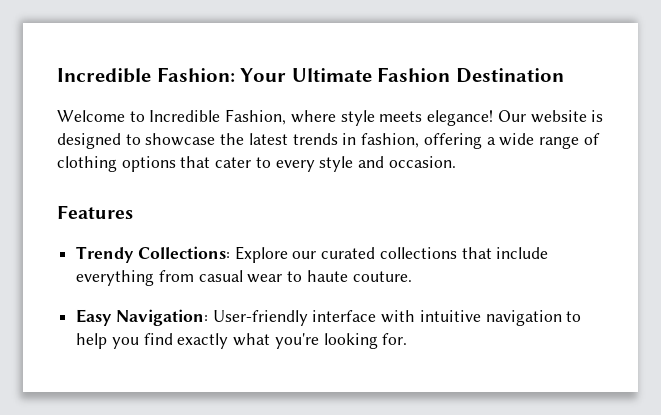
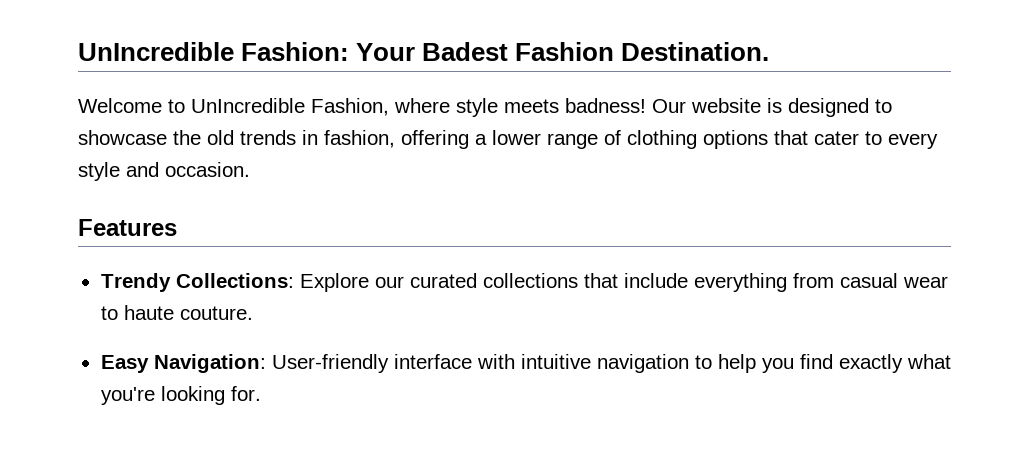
- Incredible Fashion: Your Ultimate Fashion Destination
+ UnIncredible Fashion: Your Badest Fashion Destination.
- Welcome to Incredible Fashion, where style meets elegance!
+ Welcome to UnIncredible Fashion, where style meets badness!
- Our website is designed to showcase the latest trends in fashion, offering a wide range of clothing options that cater to every style and occasion.
+ Our website is designed to showcase the old trends in fashion, offering a lower range of clothing options that cater to every style and occasion.

